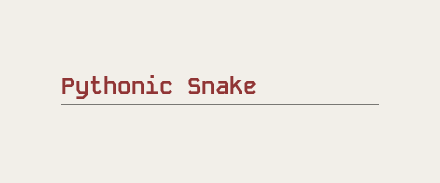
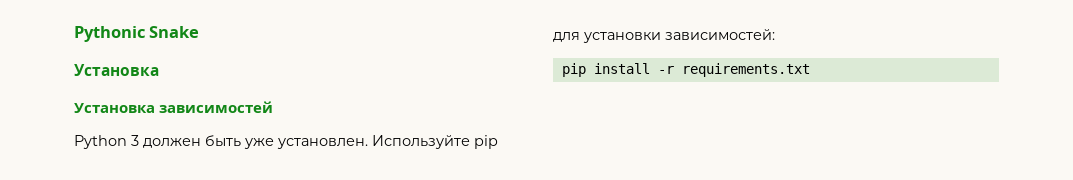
  Pythonic Snake
+ Установка
+ Установка зависимостей
+ Python 3 должен быть уже установлен. Используйте pip для установки зависимостей:
+ pip install -r requirements.txt

